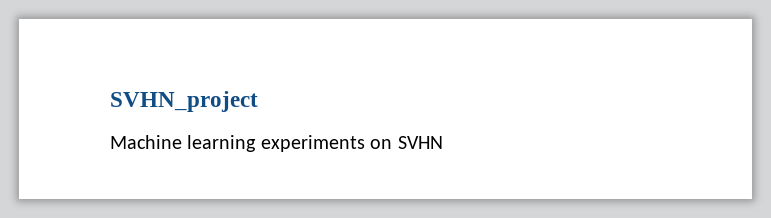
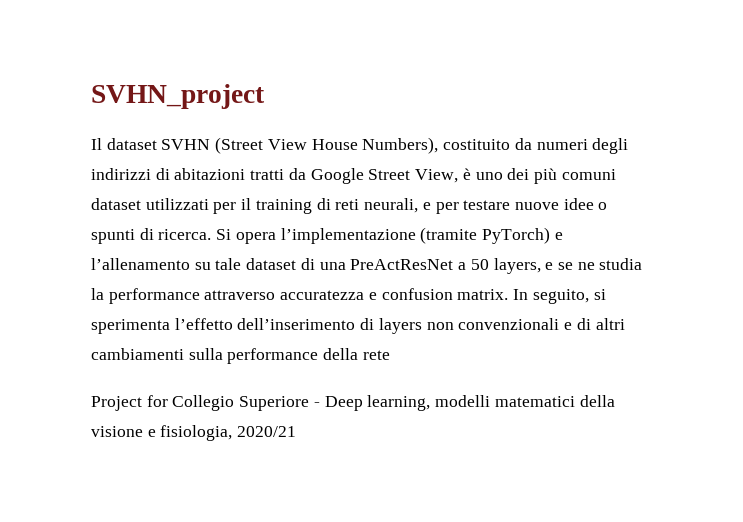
- Machine learning experiments on SVHN
+ Il dataset SVHN (Street View House Numbers), costituito da numeri degli indirizzi di abitazioni tratti da Google Street View, è uno dei più comuni dataset utilizzati per il training di reti neurali, e per testare nuove idee o spunti di ricerca. Si opera l’implementazione (tramite PyTorch) e l’allenamento su tale dataset di una PreActResNet a 50 layers, e se ne studia la performance attraverso accuratezza e confusion matrix. In seguito, si sperimenta l’effetto dell’inserimento di layers non convenzionali e di altri cambiamenti sulla performance della rete
+ Project for Collegio Superiore - Deep learning, modelli matematici della visione e fisiologia, 2020/21

